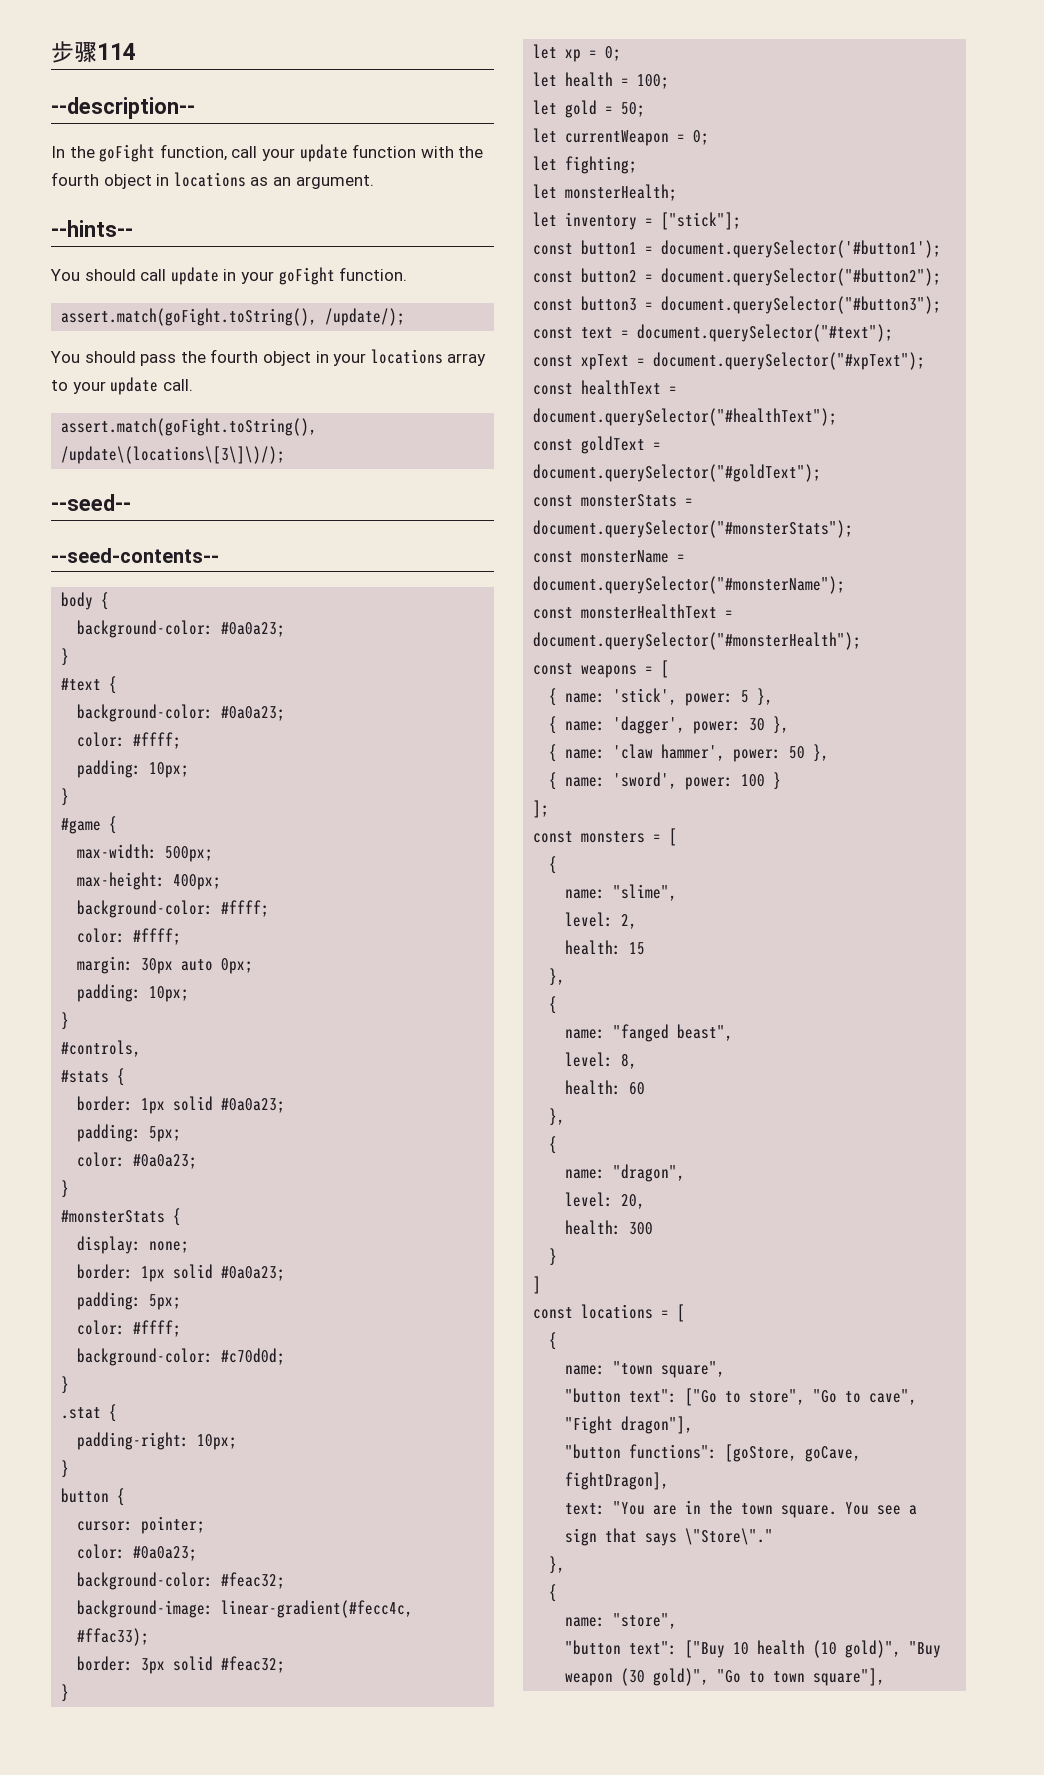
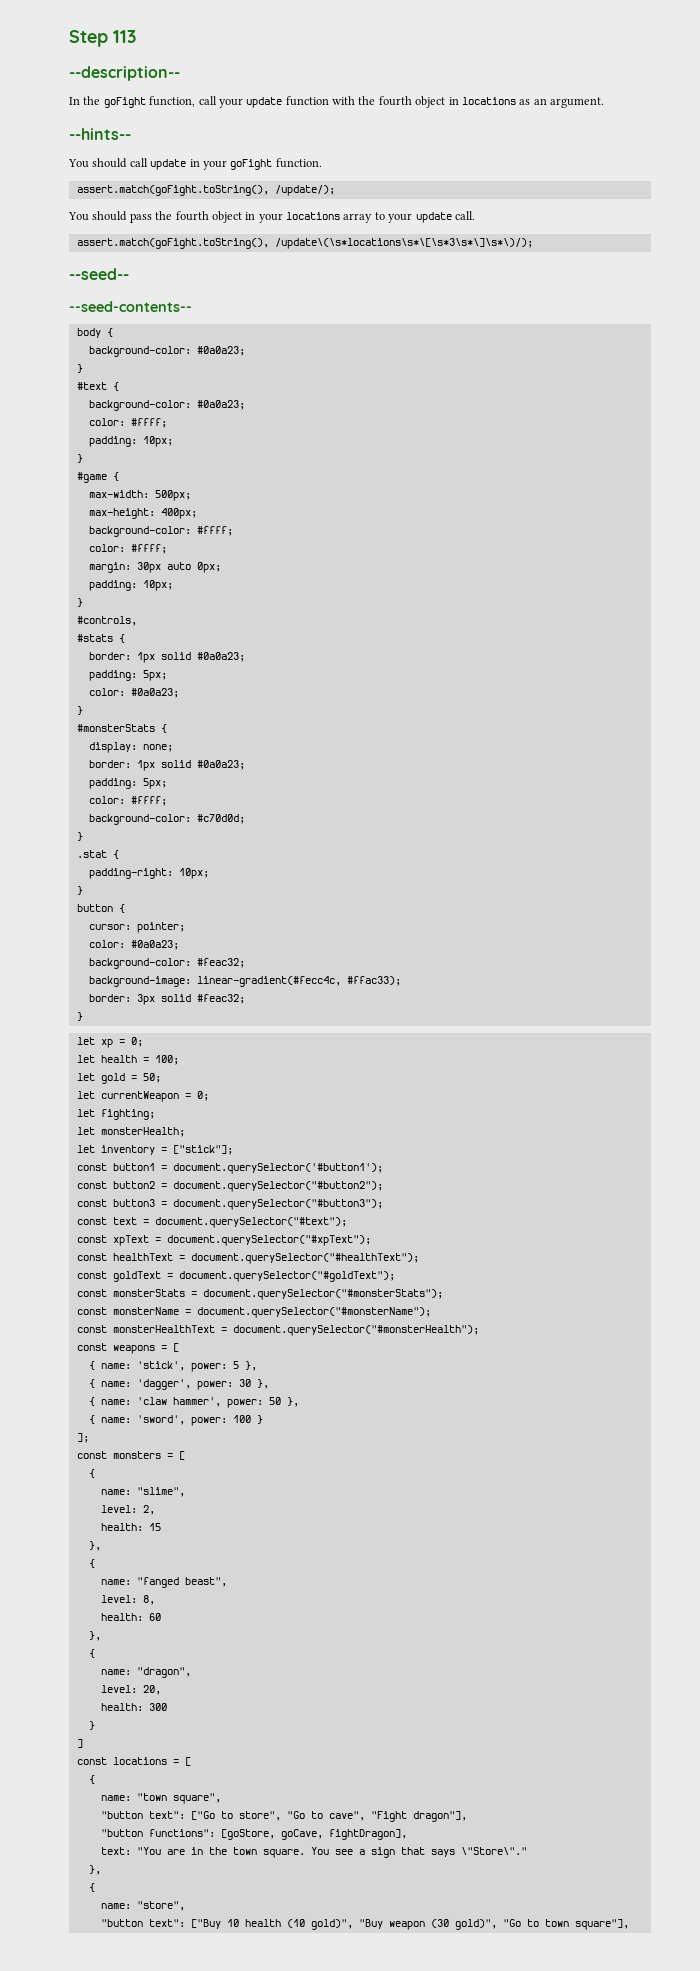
- 步骤114
+ Step 113
- assert.match(goFight.toString(), /update\(locations\[3\]\)/);
+ assert.match(goFight.toString(), /update\(\s*locations\s*\[\s*3\s*\]\s*\)/);

